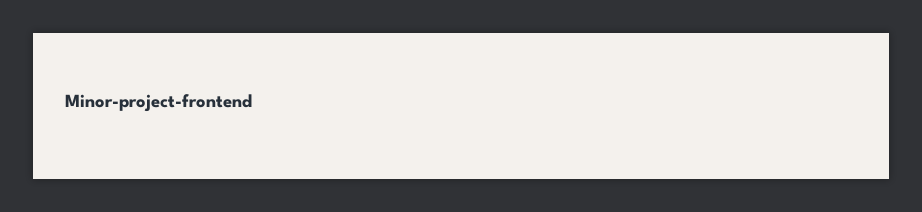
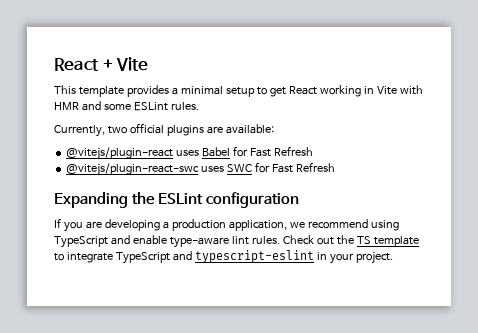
- Minor-project-frontend
+ React + Vite
+ This template provides a minimal setup to get React working in Vite with HMR and some ESLint rules.
+ Currently, two official plugins are available:
+ @vitejs/plugin-react uses Babel for Fast Refresh
+ @vitejs/plugin-react-swc uses SWC for Fast Refresh
+ Expanding the ESLint configuration
+ If you are developing a production application, we recommend using TypeScript and enable type-aware lint rules. Check out the TS template to integrate TypeScript and typescript-eslint in your project.

